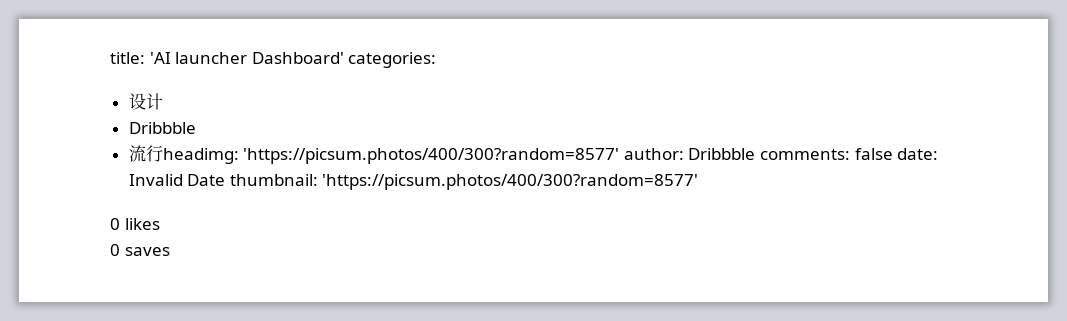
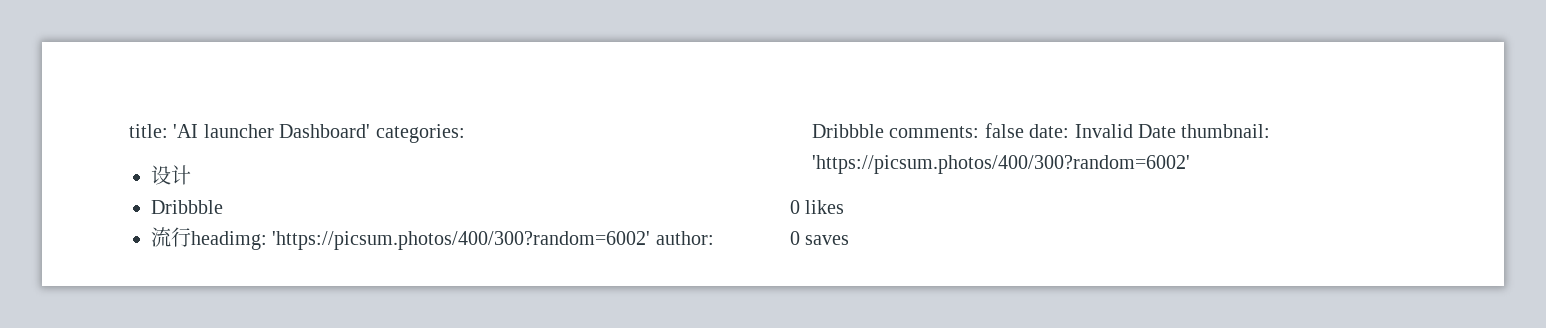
- 流行headimg: 'https://picsum.photos/400/300?random=8577' author: Dribbble comments: false date: Invalid Date thumbnail: 'https://picsum.photos/400/300?random=8577'
+ 流行headimg: 'https://picsum.photos/400/300?random=6002' author: Dribbble comments: false date: Invalid Date thumbnail: 'https://picsum.photos/400/300?random=6002'

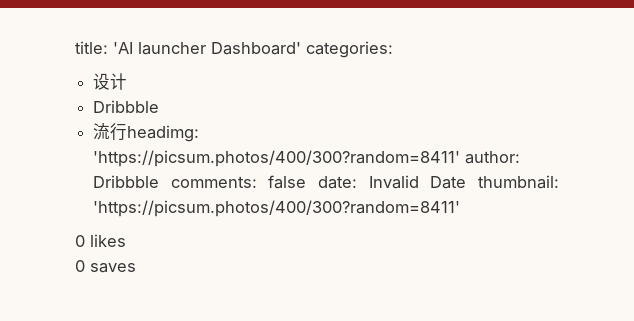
- 流行headimg: 'https://picsum.photos/400/300?random=6002' author: Dribbble comments: false date: Invalid Date thumbnail: 'https://picsum.photos/400/300?random=6002'
+ 流行headimg: 'https://picsum.photos/400/300?random=8411' author: Dribbble comments: false date: Invalid Date thumbnail: 'https://picsum.photos/400/300?random=8411'

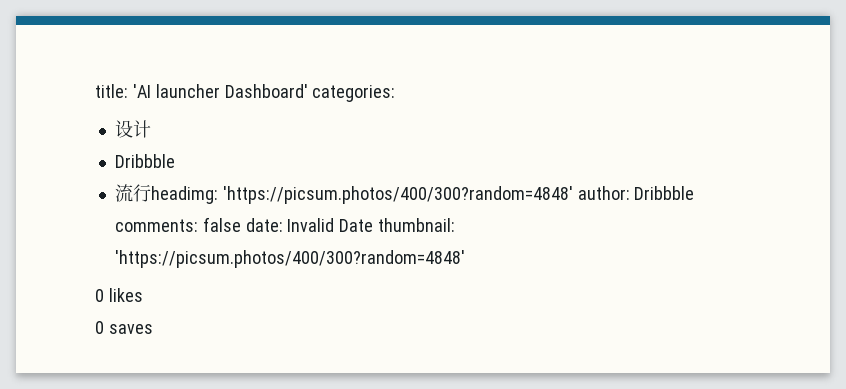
- 流行headimg: 'https://picsum.photos/400/300?random=8411' author: Dribbble comments: false date: Invalid Date thumbnail: 'https://picsum.photos/400/300?random=8411'
+ 流行headimg: 'https://picsum.photos/400/300?random=4848' author: Dribbble comments: false date: Invalid Date thumbnail: 'https://picsum.photos/400/300?random=4848'

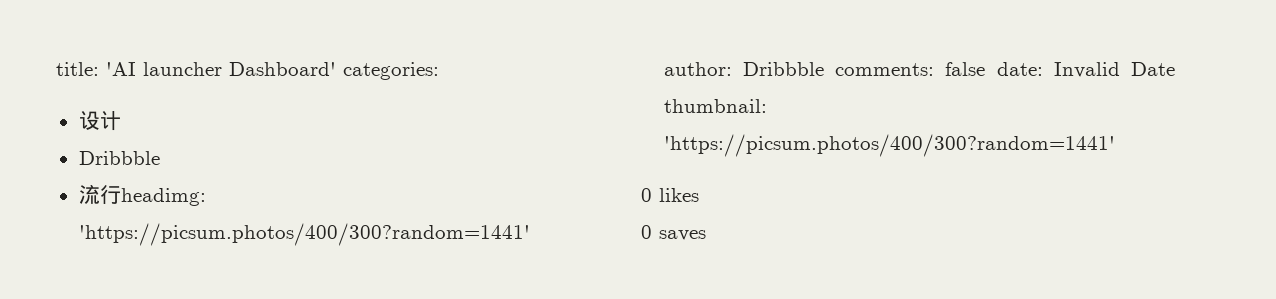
- 流行headimg: 'https://picsum.photos/400/300?random=4848' author: Dribbble comments: false date: Invalid Date thumbnail: 'https://picsum.photos/400/300?random=4848'
+ 流行headimg: 'https://picsum.photos/400/300?random=1441' author: Dribbble comments: false date: Invalid Date thumbnail: 'https://picsum.photos/400/300?random=1441'

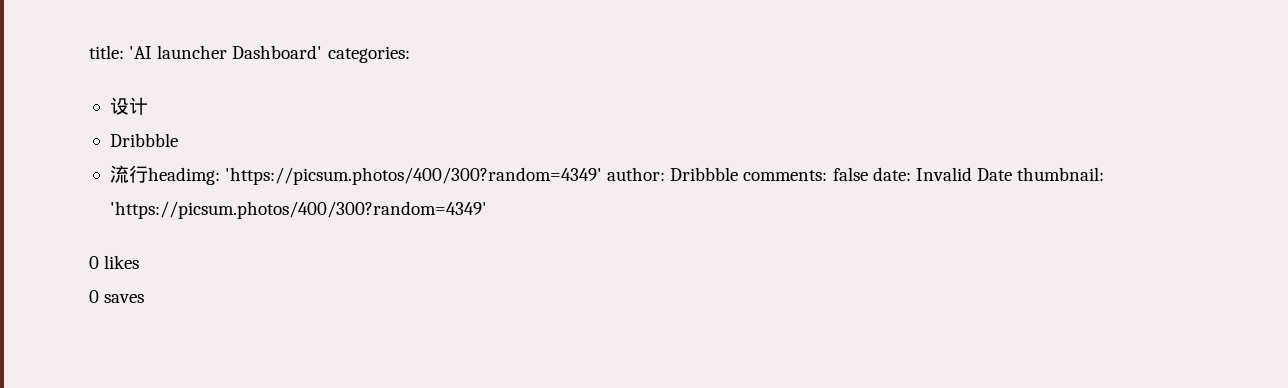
- 流行headimg: 'https://picsum.photos/400/300?random=1441' author: Dribbble comments: false date: Invalid Date thumbnail: 'https://picsum.photos/400/300?random=1441'
+ 流行headimg: 'https://picsum.photos/400/300?random=4349' author: Dribbble comments: false date: Invalid Date thumbnail: 'https://picsum.photos/400/300?random=4349'

